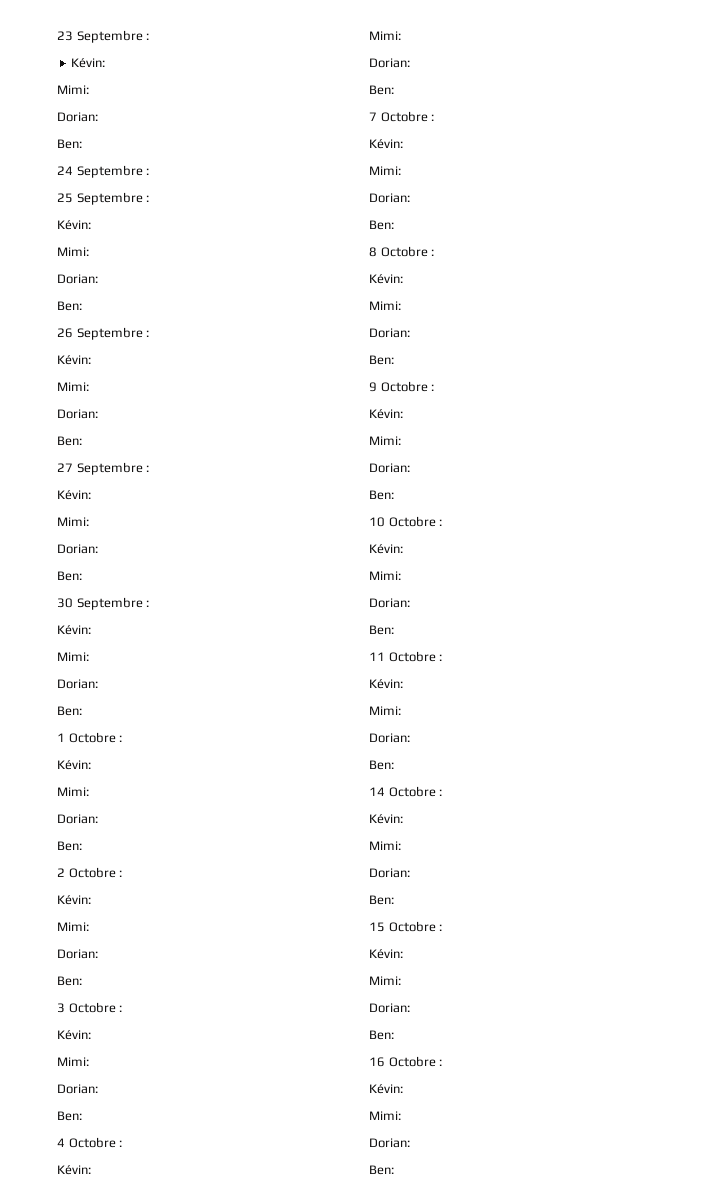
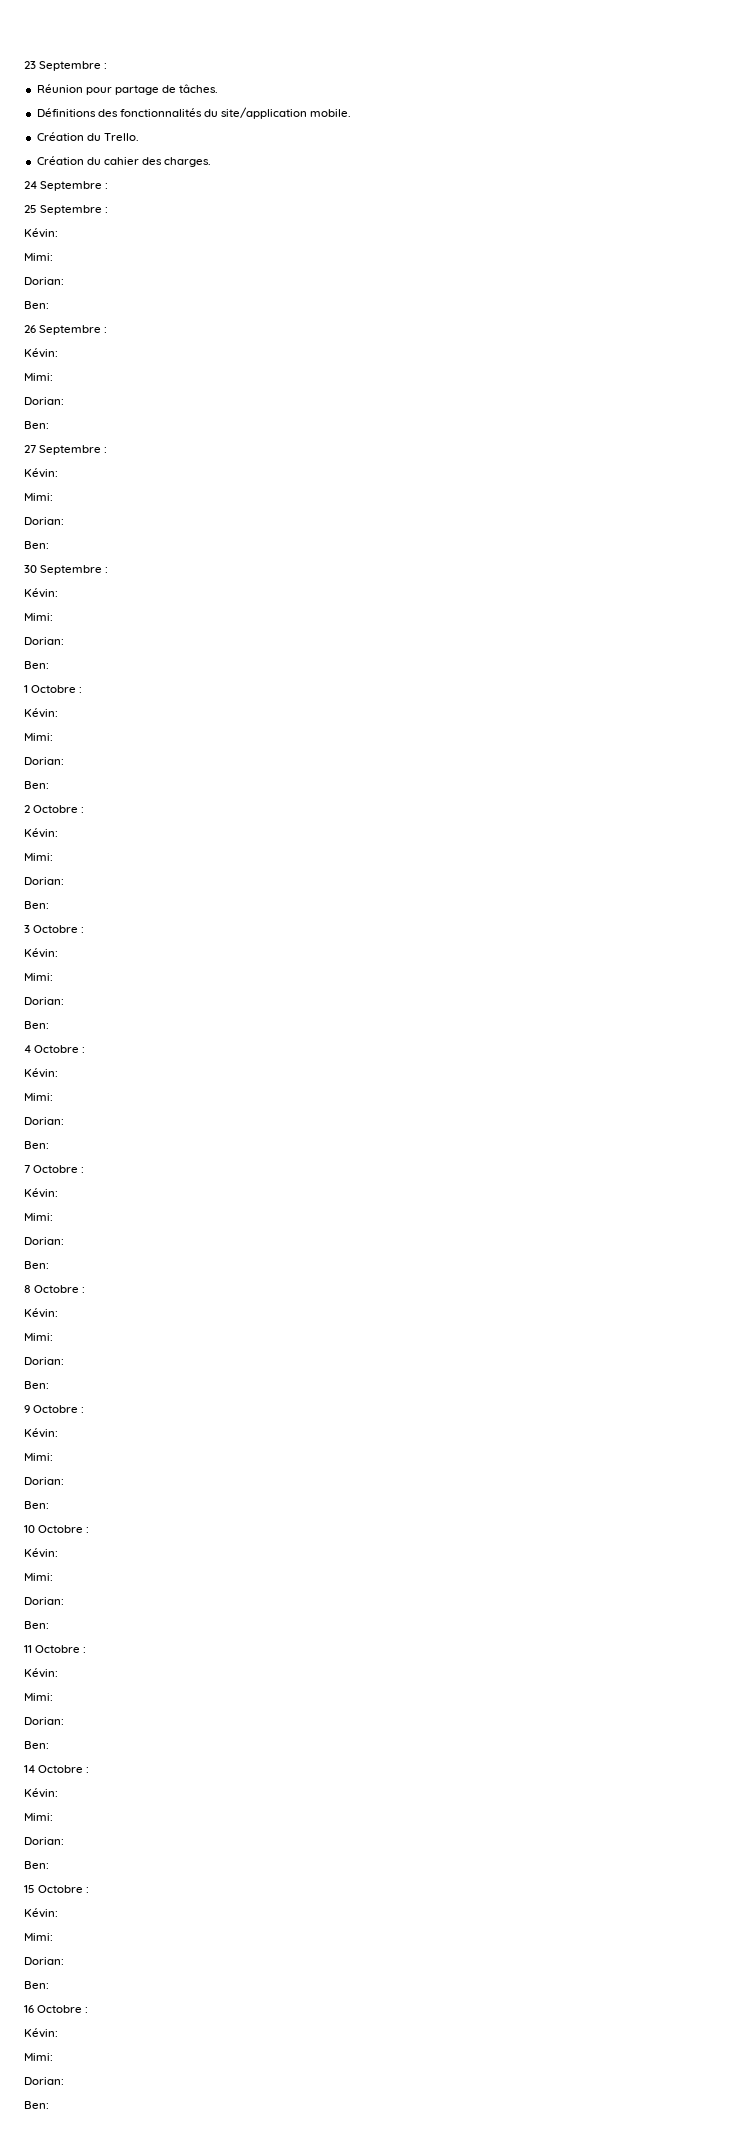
  23 Septembre :
- Kévin:
- Mimi:
- Dorian:
- Ben:
+ Réunion pour partage de tâches.
+ Définitions des fonctionnalités du site/application mobile.
+ Création du Trello.
+ Création du cahier des charges.

